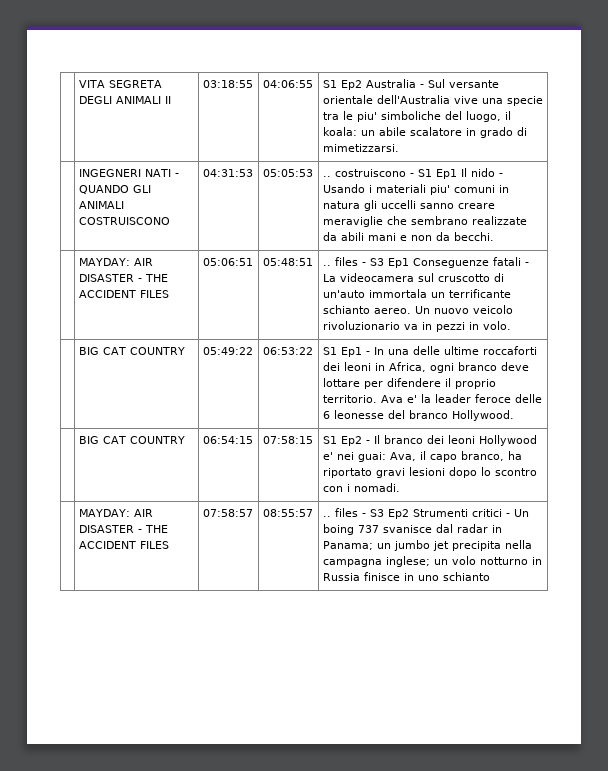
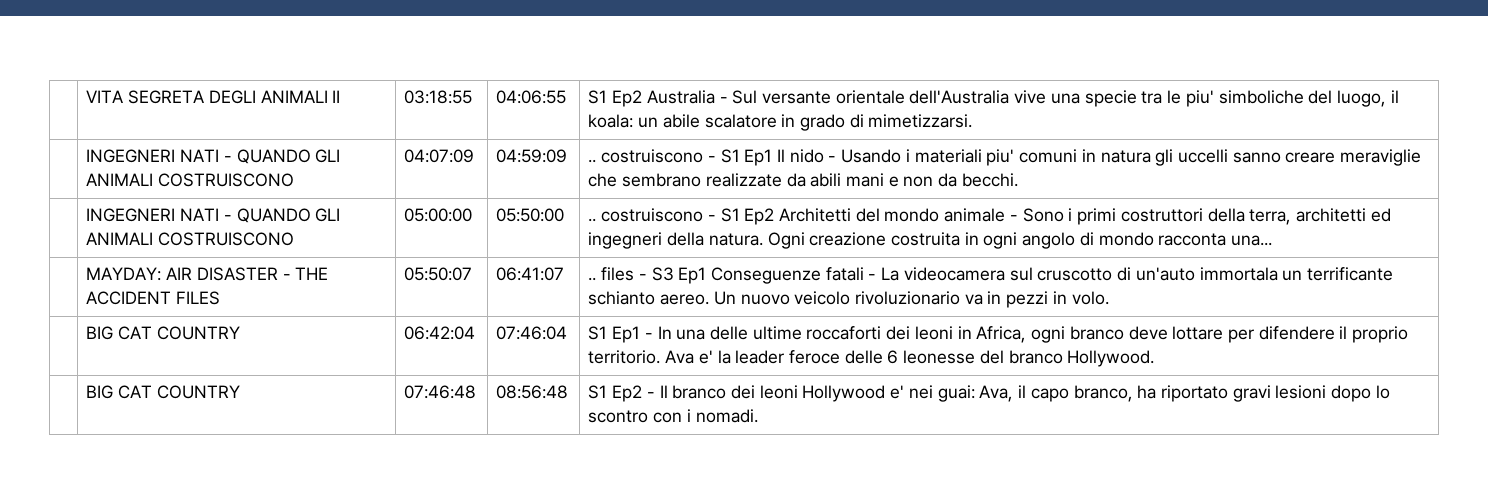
- | INGEGNERI NATI - QUANDO GLI ANIMALI COSTRUISCONO | 04:31:53 | 05:05:53 | .. costruiscono - S1 Ep1 Il nido - Usando i materiali piu' comuni in natura gli uccelli sanno creare meraviglie che sembrano realizzate da abili mani e non da becchi.
+ | INGEGNERI NATI - QUANDO GLI ANIMALI COSTRUISCONO | 04:07:09 | 04:59:09 | .. costruiscono - S1 Ep1 Il nido - Usando i materiali piu' comuni in natura gli uccelli sanno creare meraviglie che sembrano realizzate da abili mani e non da becchi.
- | MAYDAY: AIR DISASTER - THE ACCIDENT FILES | 05:06:51 | 05:48:51 | .. files - S3 Ep1 Conseguenze fatali - La videocamera sul cruscotto di un'auto immortala un terrificante schianto aereo. Un nuovo veicolo rivoluzionario va in pezzi in volo.
+ | INGEGNERI NATI - QUANDO GLI ANIMALI COSTRUISCONO | 05:00:00 | 05:50:00 | .. costruiscono - S1 Ep2 Architetti del mondo animale - Sono i primi costruttori della terra, architetti ed ingegneri della natura. Ogni creazione costruita in ogni angolo di mondo racconta una...
+ | MAYDAY: AIR DISASTER - THE ACCIDENT FILES | 05:50:07 | 06:41:07 | .. files - S3 Ep1 Conseguenze fatali - La videocamera sul cruscotto di un'auto immortala un terrificante schianto aereo. Un nuovo veicolo rivoluzionario va in pezzi in volo.
- | BIG CAT COUNTRY | 05:49:22 | 06:53:22 | S1 Ep1 - In una delle ultime roccaforti dei leoni in Africa, ogni branco deve lottare per difendere il proprio territorio. Ava e' la leader feroce delle 6 leonesse del branco Hollywood.
+ | BIG CAT COUNTRY | 06:42:04 | 07:46:04 | S1 Ep1 - In una delle ultime roccaforti dei leoni in Africa, ogni branco deve lottare per difendere il proprio territorio. Ava e' la leader feroce delle 6 leonesse del branco Hollywood.
- | BIG CAT COUNTRY | 06:54:15 | 07:58:15 | S1 Ep2 - Il branco dei leoni Hollywood e' nei guai: Ava, il capo branco, ha riportato gravi lesioni dopo lo scontro con i nomadi.
+ | BIG CAT COUNTRY | 07:46:48 | 08:56:48 | S1 Ep2 - Il branco dei leoni Hollywood e' nei guai: Ava, il capo branco, ha riportato gravi lesioni dopo lo scontro con i nomadi.
- MAYDAY: AIR DISASTER - THE ACCIDENT FILES | 07:58:57 | 08:55:57 | .. files - S3 Ep2 Strumenti critici - Un boing 737 svanisce dal radar in Panama; un jumbo jet precipita nella campagna inglese; un volo notturno in Russia finisce in uno schianto

